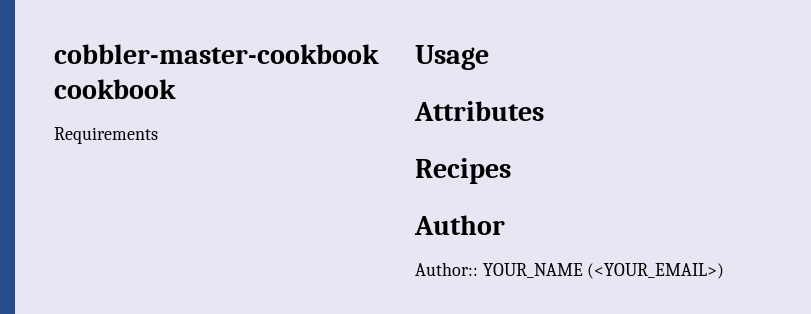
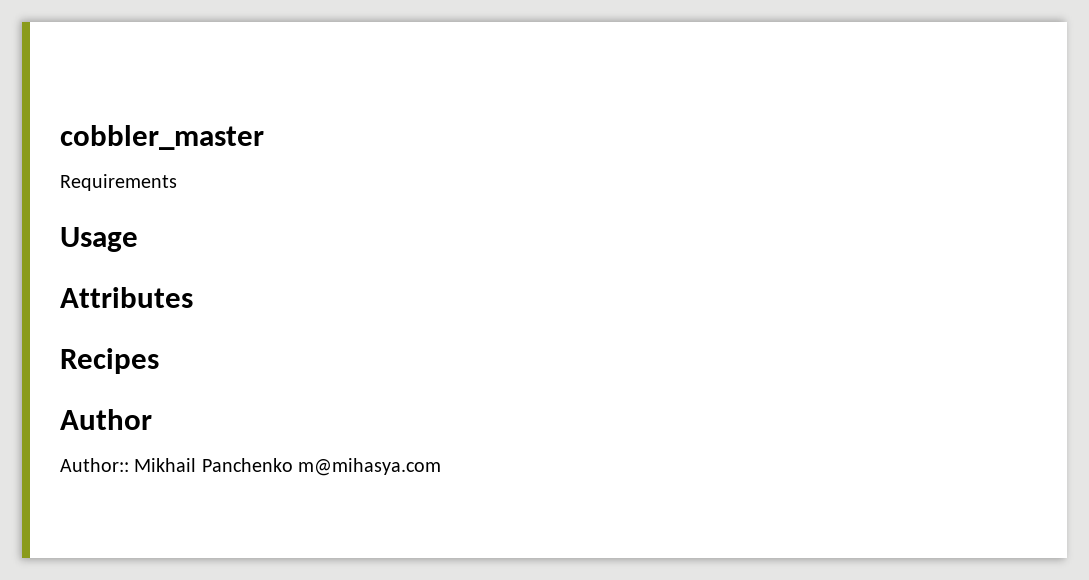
- cobbler-master-cookbook cookbook
+ cobbler_master
- Author:: YOUR_NAME (<YOUR_EMAIL>)
+ Author:: Mikhail Panchenko m@mihasya.com

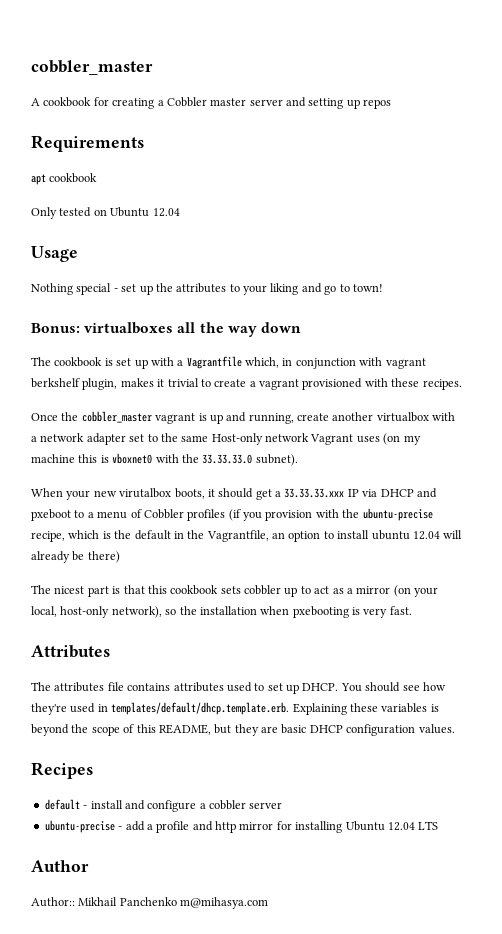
+ A cookbook for creating a Cobbler master server and setting up repos
  Requirements
+ apt cookbook
+ Only tested on Ubuntu 12.04
  Usage
+ Nothing special - set up the attributes to your liking and go to town!
+ Bonus: virtualboxes all the way down
+ The cookbook is set up with a Vagrantfile which, in conjunction with vagrant berkshelf plugin, makes it trivial to create a vagrant provisioned with these recipes.
+ Once the cobbler_master vagrant is up and running, create another virtualbox with a network adapter set to the same Host-only network Vagrant uses (on my machine this is vboxnet0 with the 33.33.33.0 subnet).
+ When your new virutalbox boots, it should get a 33.33.33.xxx IP via DHCP and pxeboot to a menu of Cobbler profiles (if you provision with the ubuntu-precise recipe, which is the default in the Vagrantfile, an option to install ubuntu 12.04 will already be there)
+ The nicest part is that this cookbook sets cobbler up to act as a mirror (on your local, host-only network), so the installation when pxebooting is very fast.
  Attributes
+ The attributes file contains attributes used to set up DHCP. You should see how they're used in templates/default/dhcp.template.erb. Explaining these variables is beyond the scope of this README, but they are basic DHCP configuration values.
  Recipes
+ default - install and configure a cobbler server
+ ubuntu-precise - add a profile and http mirror for installing Ubuntu 12.04 LTS

